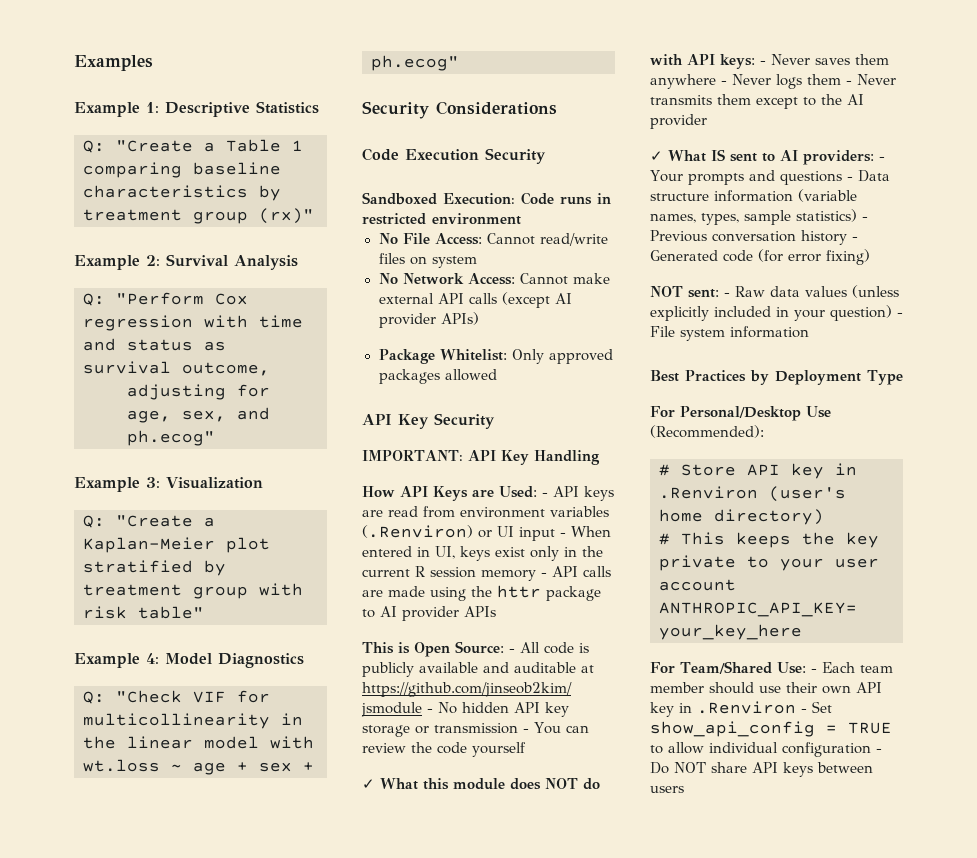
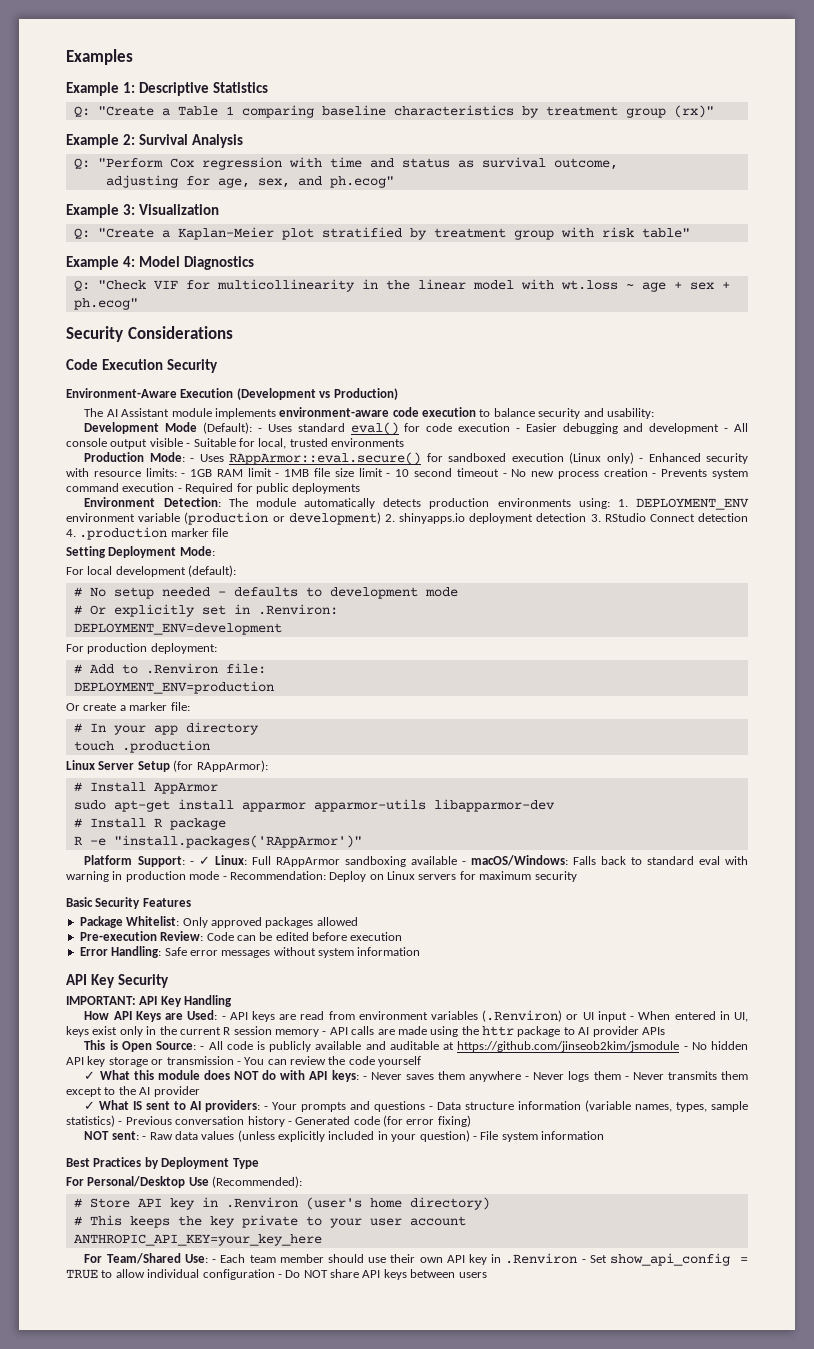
- Sandboxed Execution: Code runs in restricted environment
- No File Access: Cannot read/write files on system
- No Network Access: Cannot make external API calls (except AI provider APIs)
+ Environment-Aware Execution (Development vs Production)
+ The AI Assistant module implements environment-aware code execution to balance security and usability:
+ Development Mode (Default): - Uses standard eval() for code execution - Easier debugging and development - All console output visible - Suitable for local, trusted environments
+ Production Mode: - Uses RAppArmor::eval.secure() for sandboxed execution (Linux only) - Enhanced security with resource limits: - 1GB RAM limit - 1MB file size limit - 10 second timeout - No new process creation - Prevents system command execution - Required for public deployments
+ Environment Detection: The module automatically detects production environments using: 1. DEPLOYMENT_ENV environment variable (production or development) 2. shinyapps.io deployment detection 3. RStudio Connect detection 4. .production marker file
+ Setting Deployment Mode:
+ For local development (default):
+ # No setup needed - defaults to development mode
+ # Or explicitly set in .Renviron:
+ DEPLOYMENT_ENV=development
+ For production deployment:
+ # Add to .Renviron file:
+ DEPLOYMENT_ENV=production
+ Or create a marker file:
+ # In your app directory
+ touch .production
+ Linux Server Setup (for RAppArmor):
+ # Install AppArmor
+ sudo apt-get install apparmor apparmor-utils libapparmor-dev
+ # Install R package
+ R -e "install.packages('RAppArmor')"
+ Platform Support: - ✓ Linux: Full RAppArmor sandboxing available - macOS/Windows: Falls back to standard eval with warning in production mode - Recommendation: Deploy on Linux servers for maximum security
+ Basic Security Features
+ Pre-execution Review: Code can be edited before execution
+ Error Handling: Safe error messages without system information

